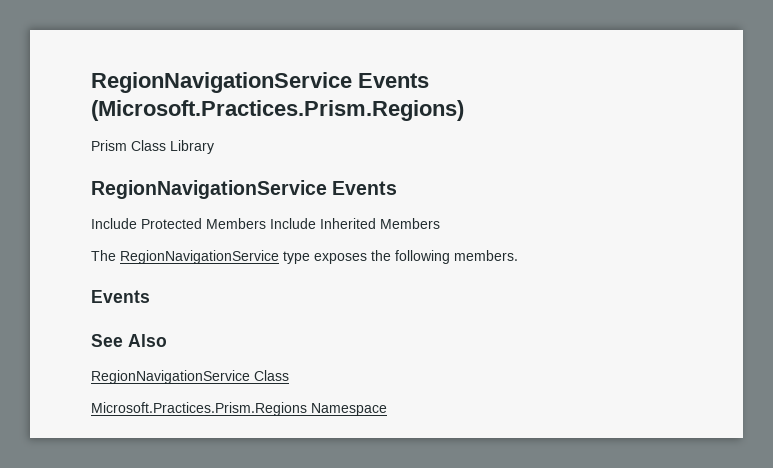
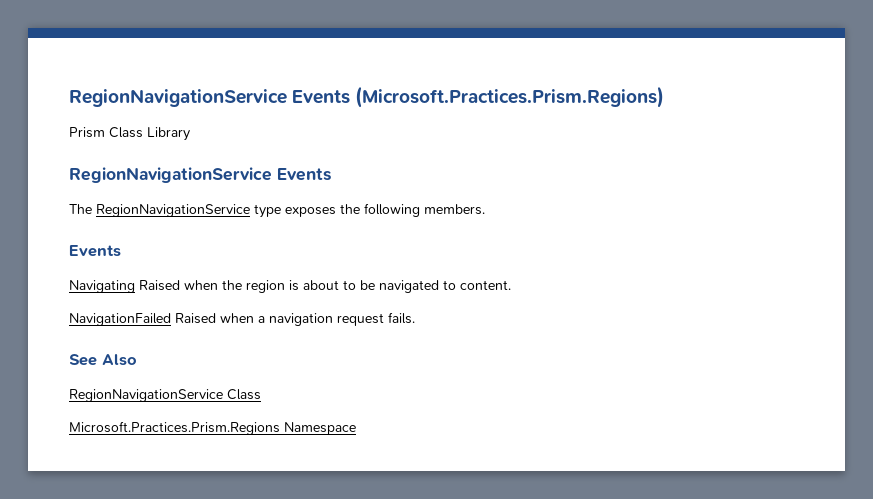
- Include Protected Members Include Inherited Members
+ Navigating Raised when the region is about to be navigated to content.
+ NavigationFailed Raised when a navigation request fails.

